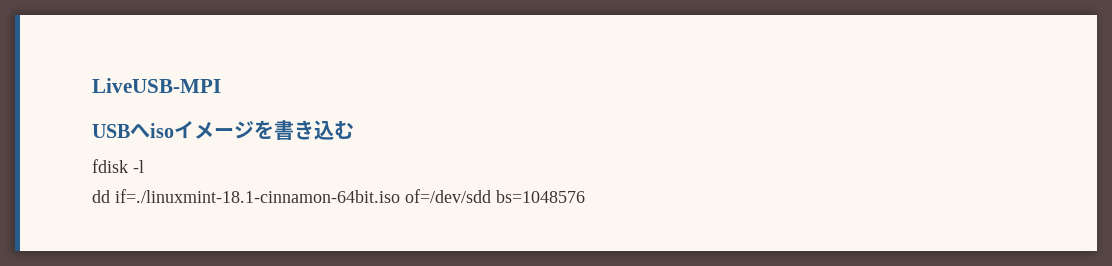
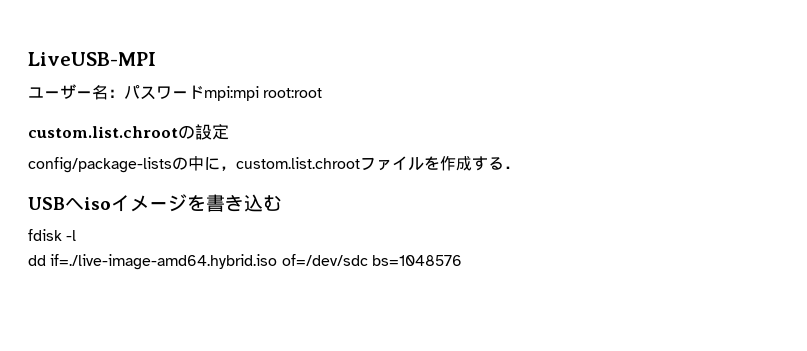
+ ユーザー名：パスワードmpi:mpi root:root
+ custom.list.chrootの設定
+ config/package-listsの中に，custom.list.chrootファイルを作成する．
- dd if=./linuxmint-18.1-cinnamon-64bit.iso of=/dev/sdd bs=1048576
+ dd if=./live-image-amd64.hybrid.iso of=/dev/sdc bs=1048576

